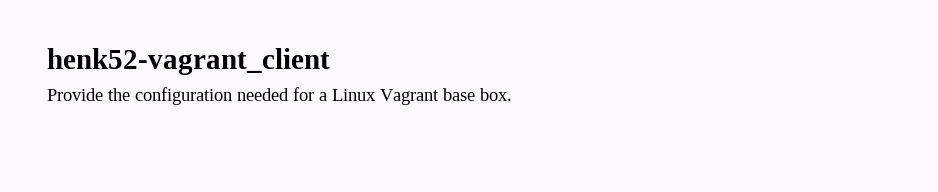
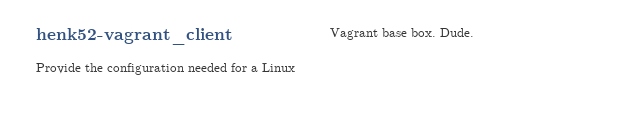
+ Dude.

